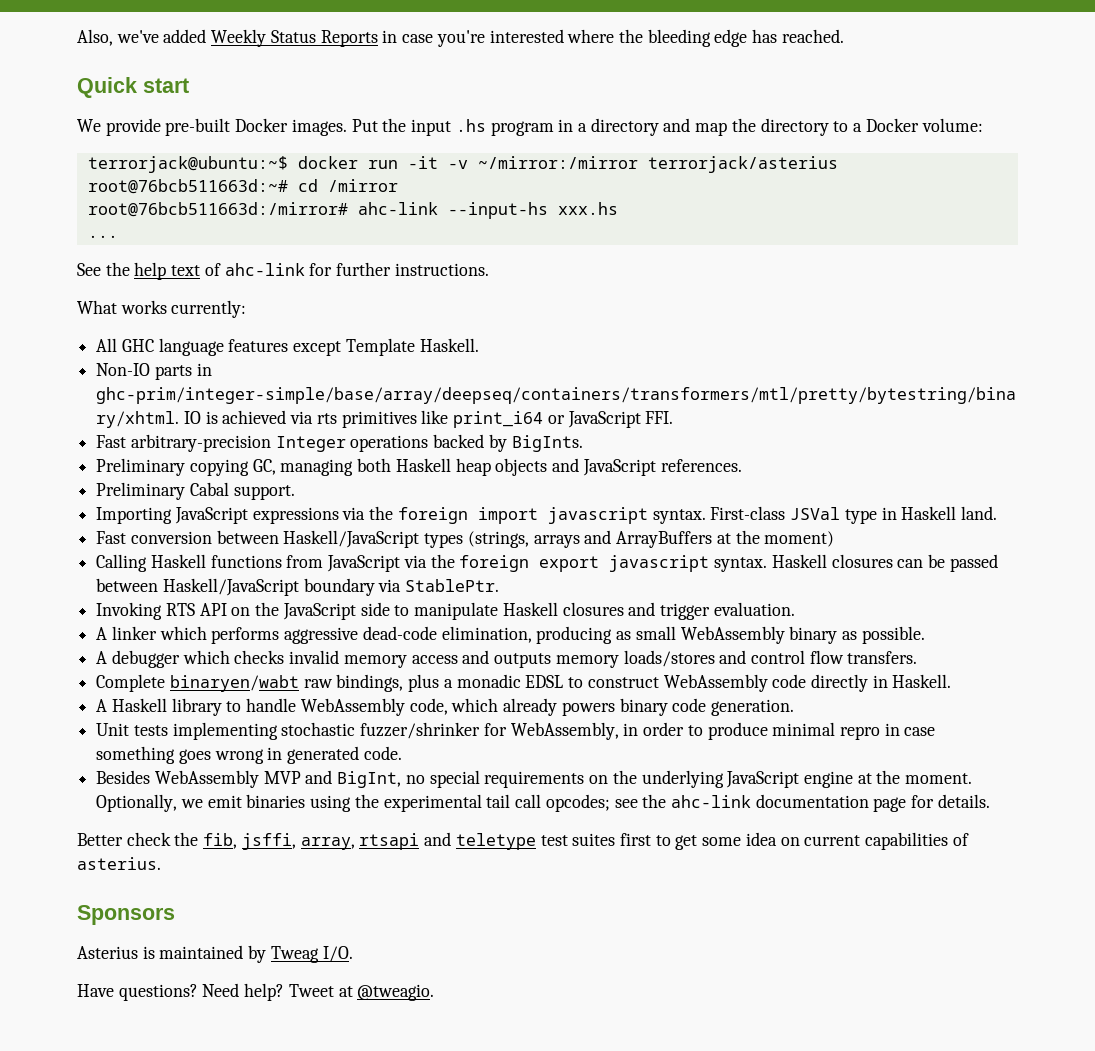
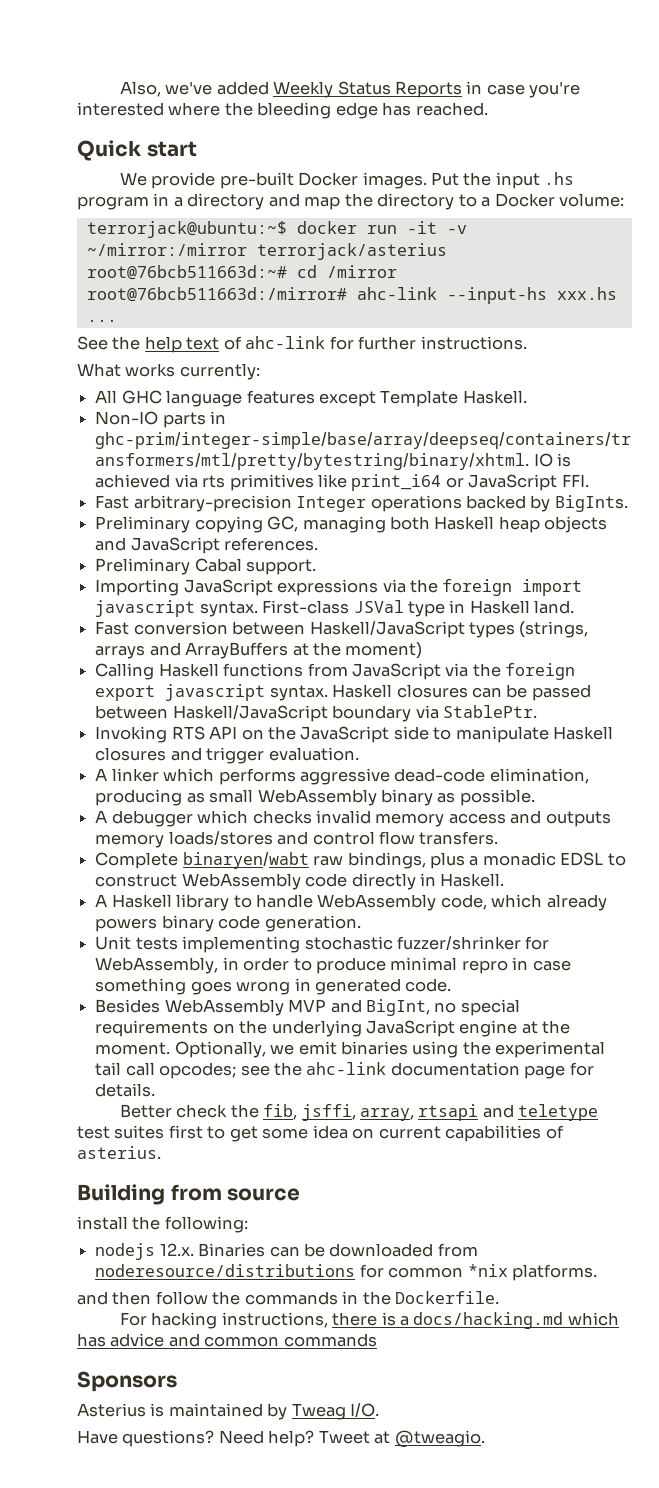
+ Building from source
+ install the following:
+ nodejs 12.x. Binaries can be downloaded from noderesource/distributions for common *nix platforms.
+ and then follow the commands in the Dockerfile.
+ For hacking instructions, there is a docs/hacking.md which has advice and common commands

